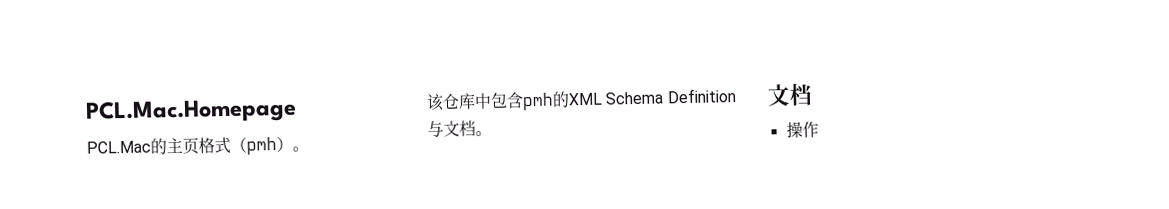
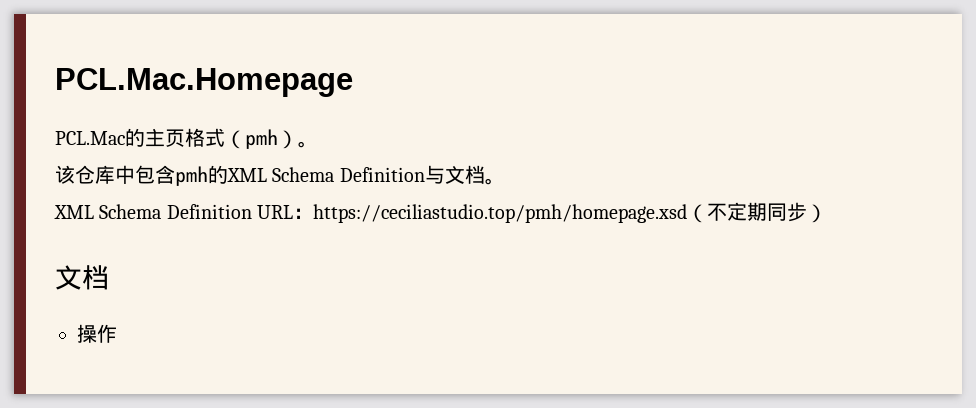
+ XML Schema Definition URL：https://ceciliastudio.top/pmh/homepage.xsd（不定期同步）

